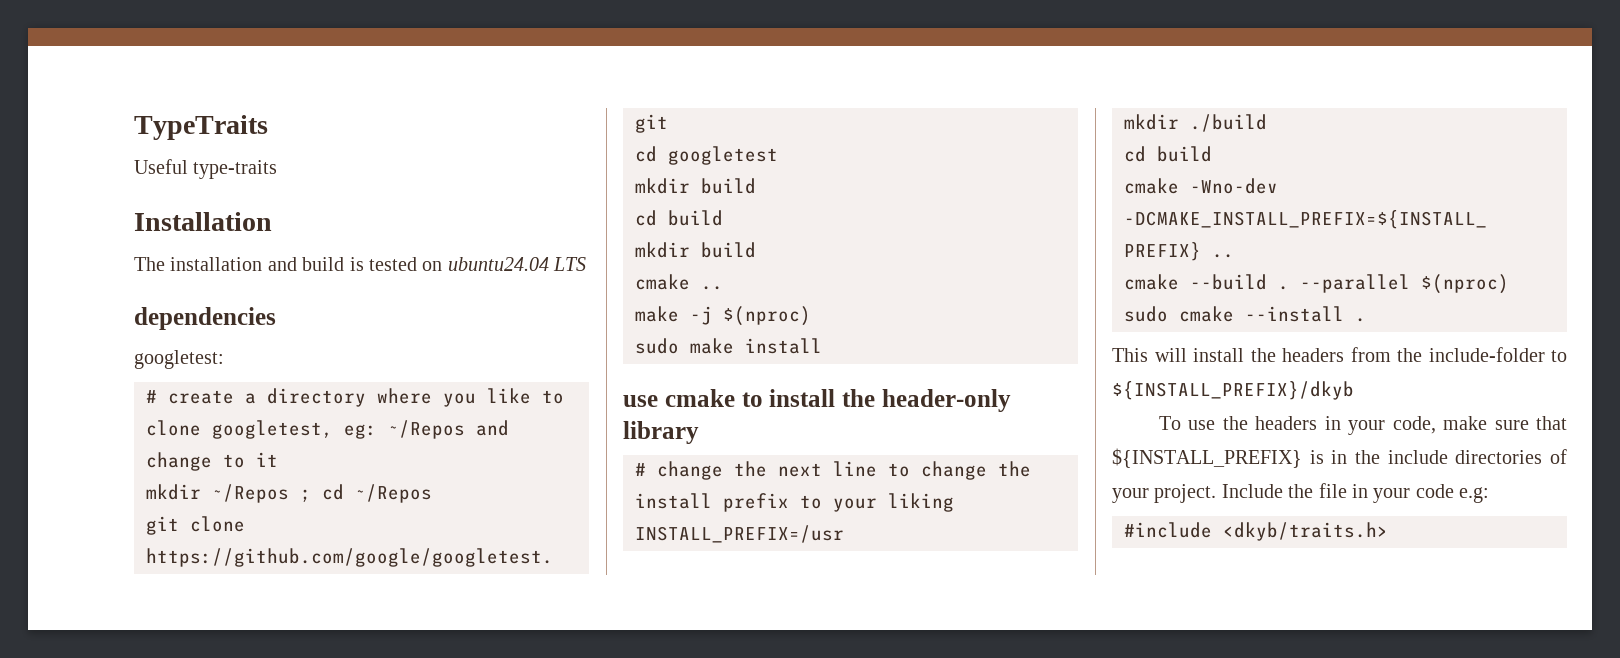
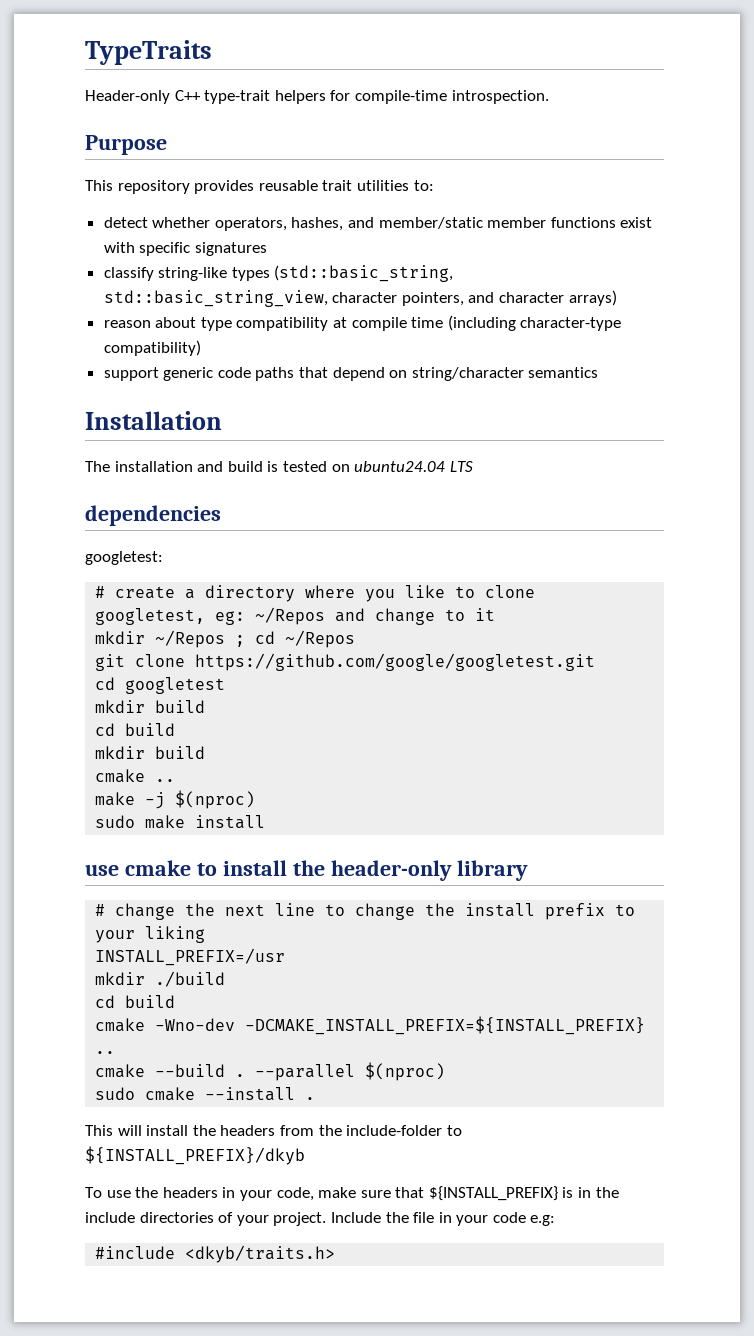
- Useful type-traits
+ Header-only C++ type-trait helpers for compile-time introspection.
+ Purpose
+ This repository provides reusable trait utilities to:
+ detect whether operators, hashes, and member/static member functions exist with specific signatures
+ classify string-like types (std::basic_string, std::basic_string_view, character pointers, and character arrays)
+ reason about type compatibility at compile time (including character-type compatibility)
+ support generic code paths that depend on string/character semantics

